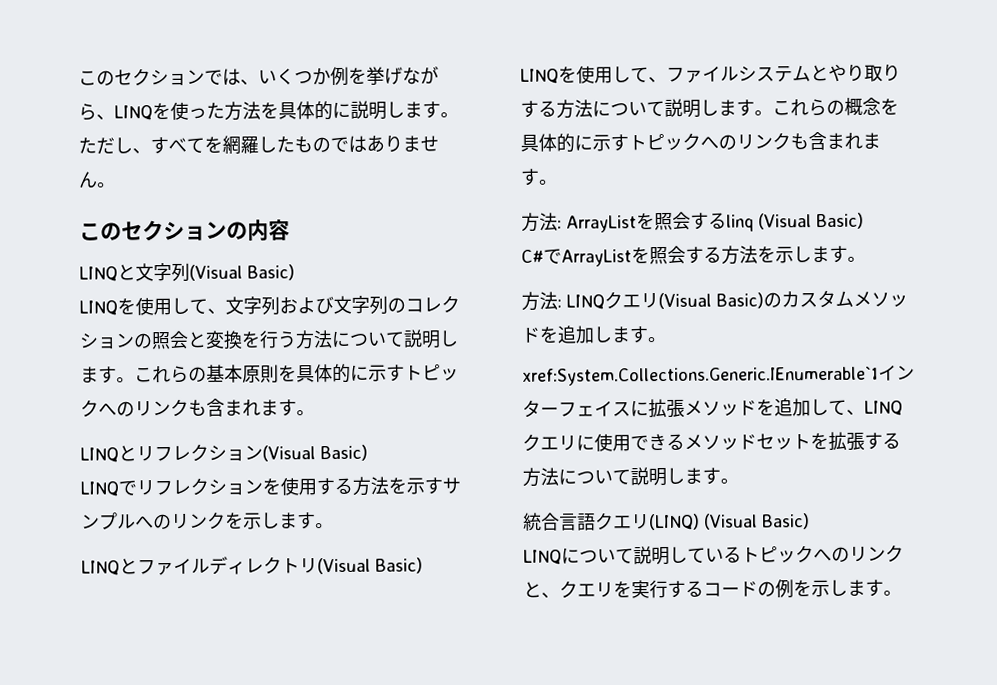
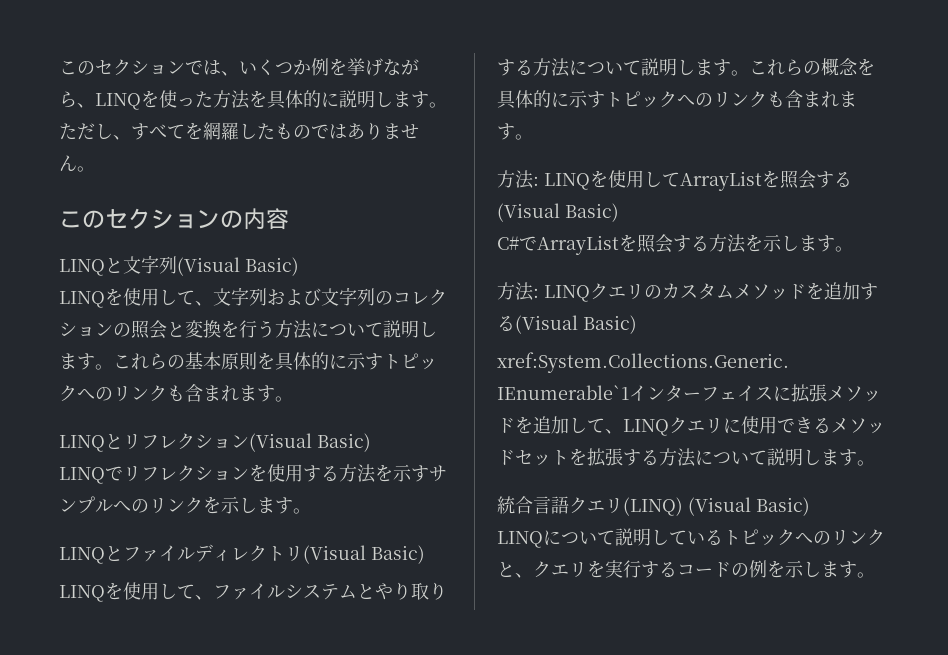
- 方法: ArrayListを照会するlinq (Visual Basic)
+ 方法: LINQを使用してArrayListを照会する(Visual Basic)
- 方法: LINQクエリ(Visual Basic)のカスタムメソッドを追加します。
+ 方法: LINQクエリのカスタムメソッドを追加する(Visual Basic)

